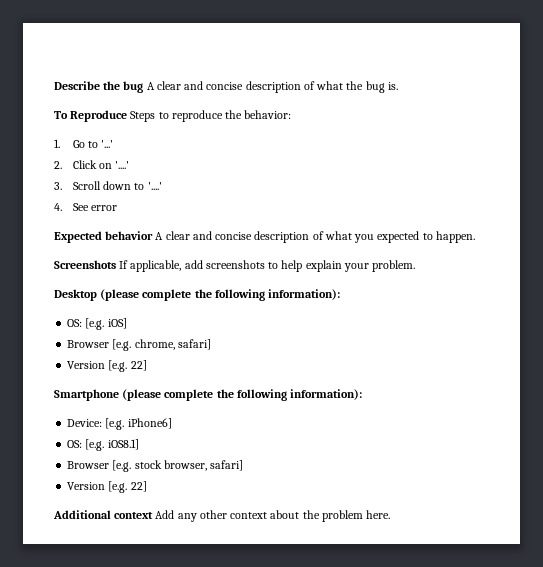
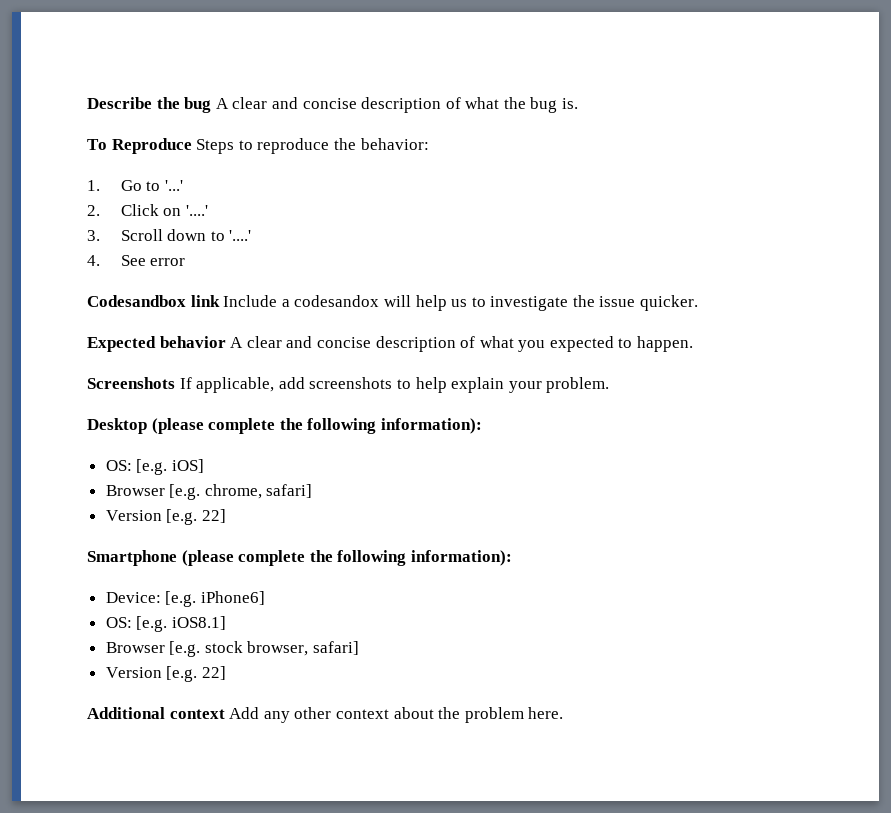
+ Codesandbox link Include a codesandox will help us to investigate the issue quicker.

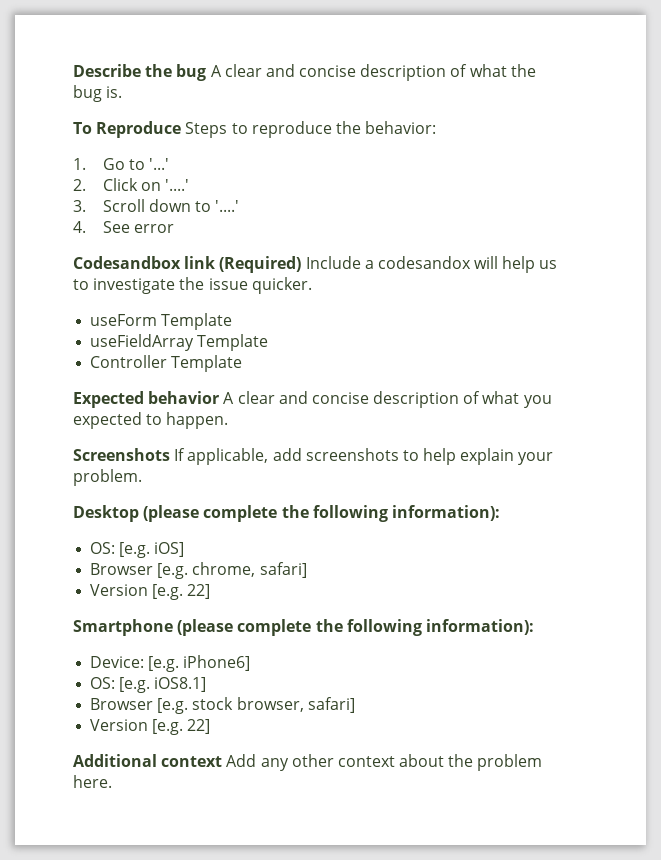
- Codesandbox link Include a codesandox will help us to investigate the issue quicker.
+ Codesandbox link (Required) Include a codesandox will help us to investigate the issue quicker.
+ useForm Template
+ useFieldArray Template
+ Controller Template

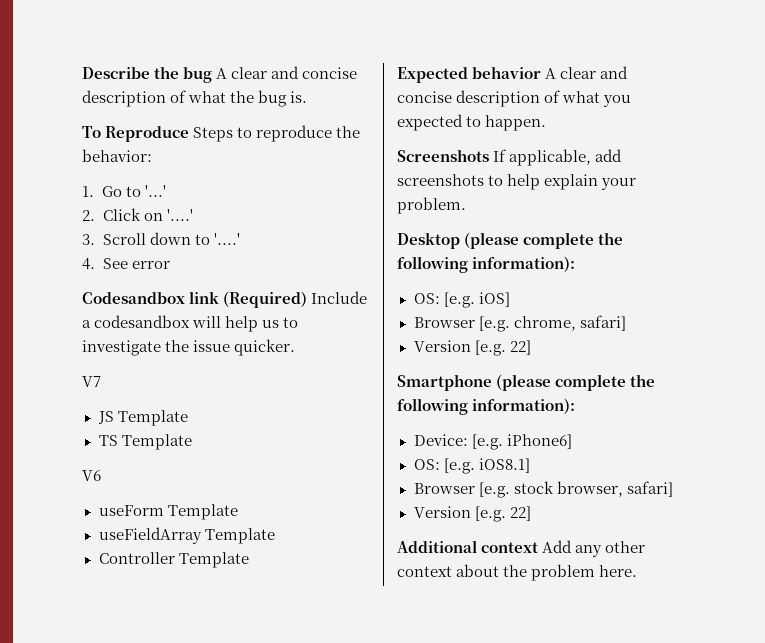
- Codesandbox link (Required) Include a codesandox will help us to investigate the issue quicker.
+ Codesandbox link (Required) Include a codesandbox will help us to investigate the issue quicker.
+ V7
+ JS Template
+ TS Template
+ V6

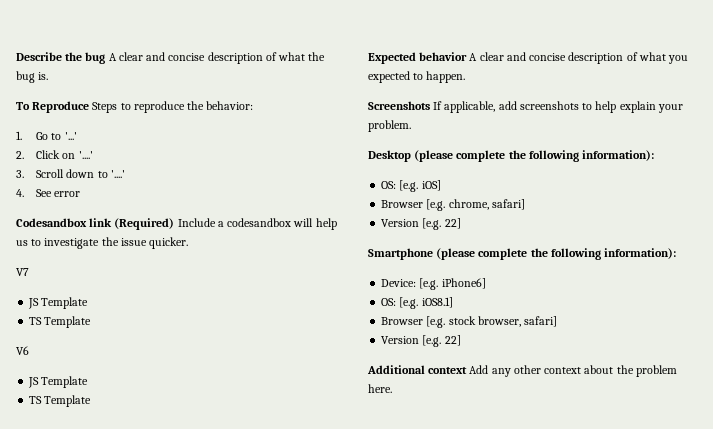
  V6
- useForm Template
- useFieldArray Template
- Controller Template
+ JS Template
+ TS Template

